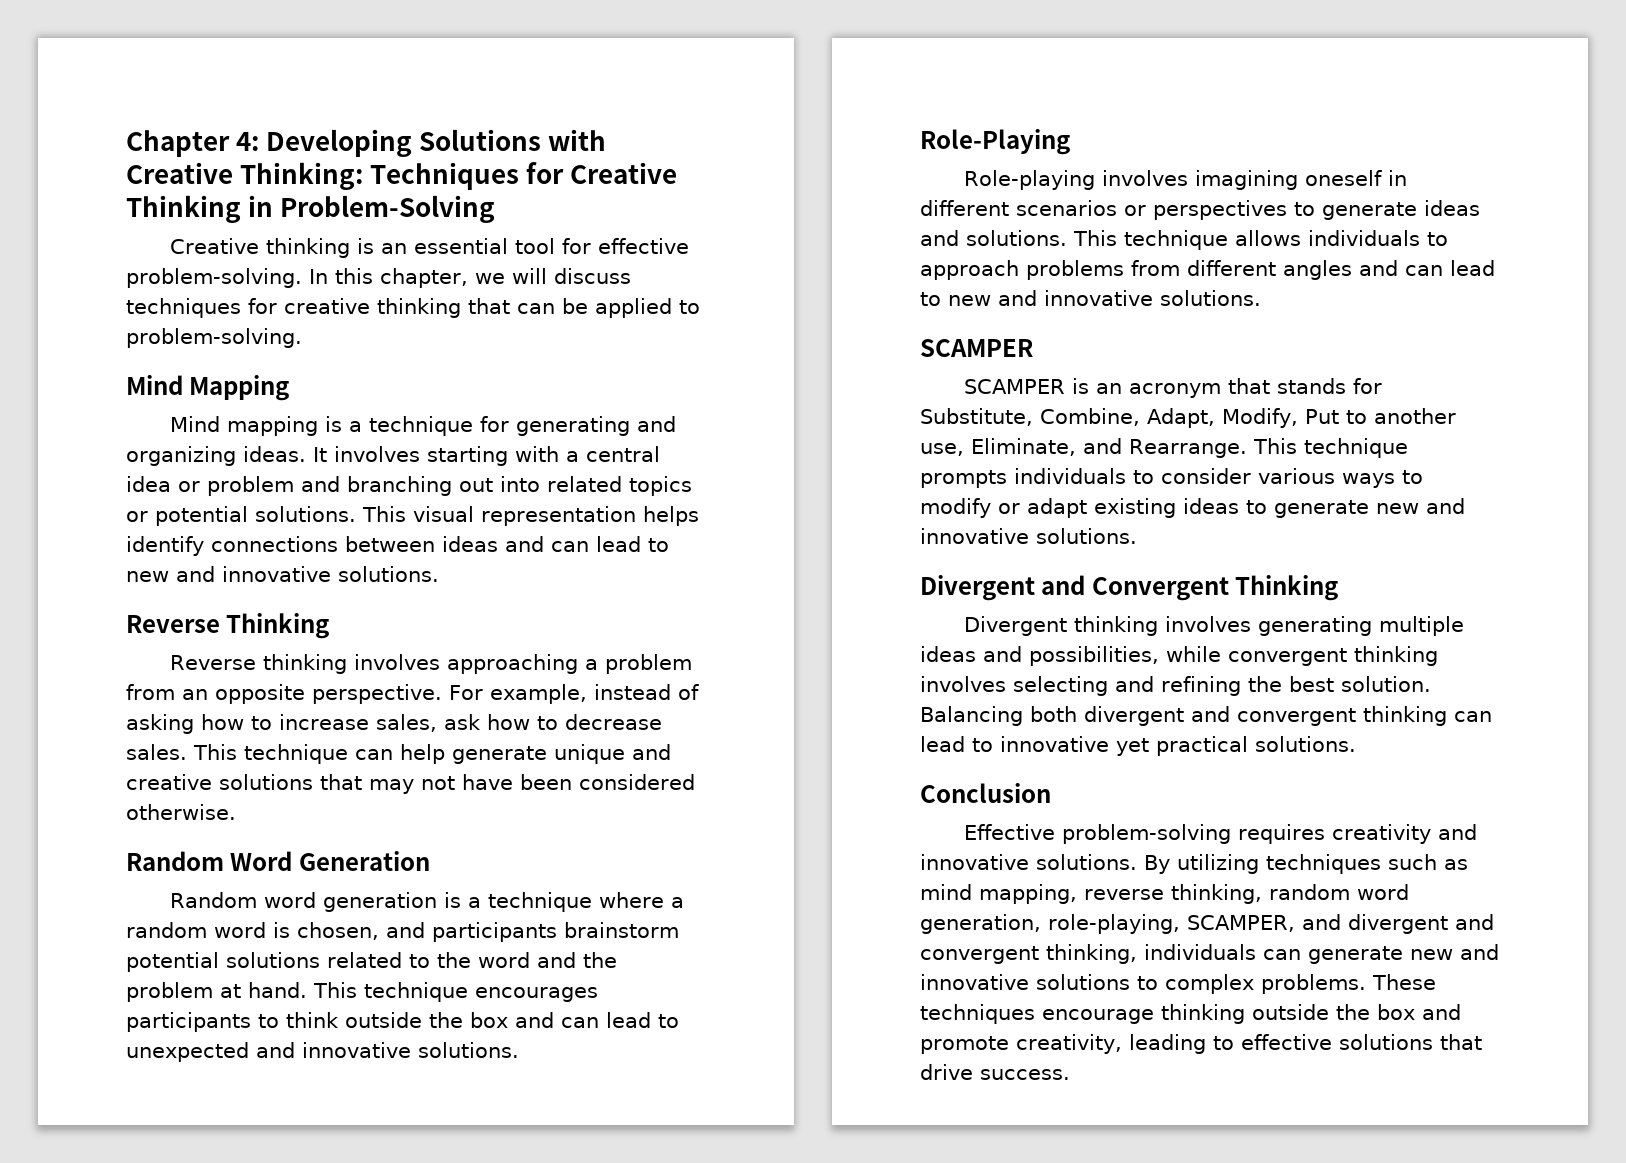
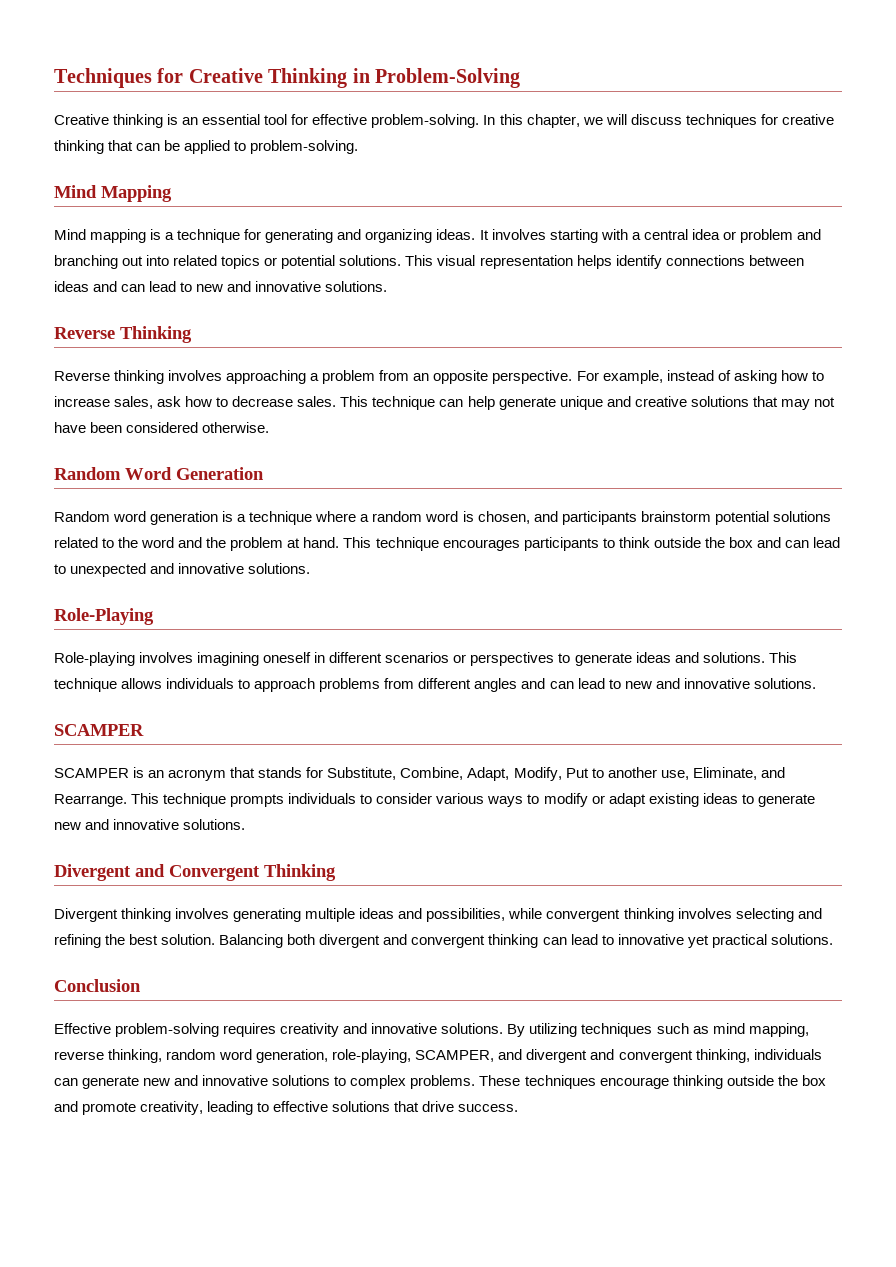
- Chapter 4: Developing Solutions with Creative Thinking: Techniques for Creative Thinking in Problem-Solving
+ Techniques for Creative Thinking in Problem-Solving

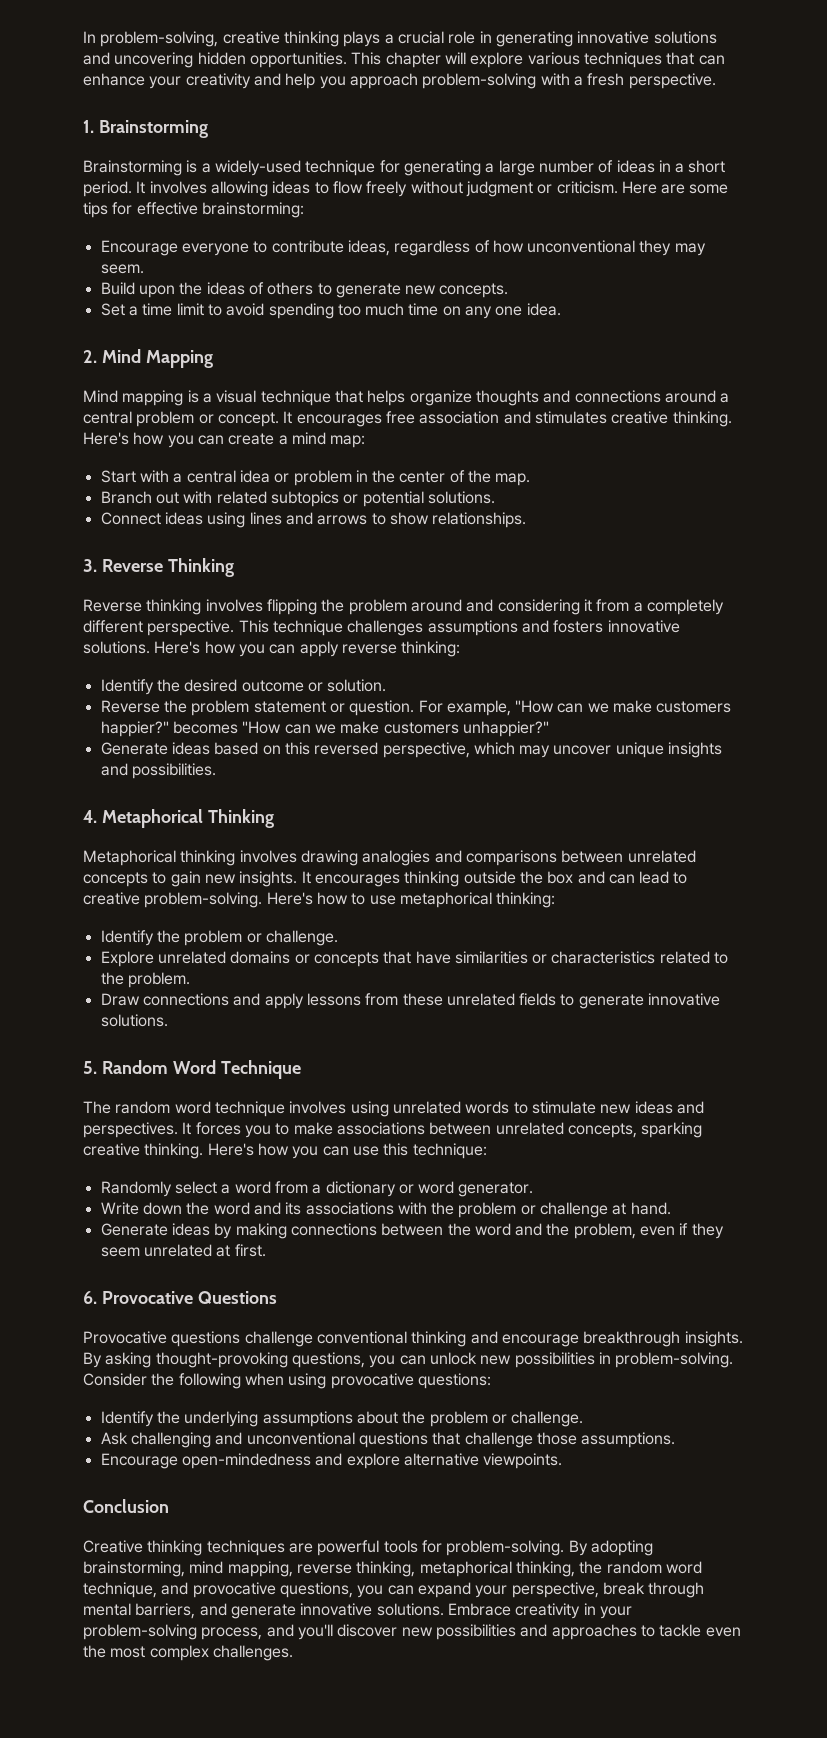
- Techniques for Creative Thinking in Problem-Solving
- Creative thinking is an essential tool for effective problem-solving. In this chapter, we will discuss techniques for creative thinking that can be applied to problem-solving.
- Mind Mapping
+ In problem-solving, creative thinking plays a crucial role in generating innovative solutions and uncovering hidden opportunities. This chapter will explore various techniques that can enhance your creativity and help you approach problem-solving with a fresh perspective.
+ 1. Brainstorming
+ Brainstorming is a widely-used technique for generating a large number of ideas in a short period. It involves allowing ideas to flow freely without judgment or criticism. Here are some tips for effective brainstorming:
+ Encourage everyone to contribute ideas, regardless of how unconventional they may seem.
+ Build upon the ideas of others to generate new concepts.
+ Set a time limit to avoid spending too much time on any one idea.
+ 2. Mind Mapping
- Mind mapping is a technique for generating and organizing ideas. It involves starting with a central idea or problem and branching out into related topics or potential solutions. This visual representation helps identify connections between ideas and can lead to new and innovative solutions.
- Reverse Thinking
+ Mind mapping is a visual technique that helps organize thoughts and connections around a central problem or concept. It encourages free association and stimulates creative thinking. Here's how you can create a mind map:
+ Start with a central idea or problem in the center of the map.
+ Branch out with related subtopics or potential solutions.
+ Connect ideas using lines and arrows to show relationships.
+ 3. Reverse Thinking
- Reverse thinking involves approaching a problem from an opposite perspective. For example, instead of asking how to increase sales, ask how to decrease sales. This technique can help generate unique and creative solutions that may not have been considered otherwise.
- Random Word Generation
- Random word generation is a technique where a random word is chosen, and participants brainstorm potential solutions related to the word and the problem at hand. This technique encourages participants to think outside the box and can lead to unexpected and innovative solutions.
- Role-Playing
- Role-playing involves imagining oneself in different scenarios or perspectives to generate ideas and solutions. This technique allows individuals to approach problems from different angles and can lead to new and innovative solutions.
- SCAMPER
- SCAMPER is an acronym that stands for Substitute, Combine, Adapt, Modify, Put to another use, Eliminate, and Rearrange. This technique prompts individuals to consider various ways to modify or adapt existing ideas to generate new and innovative solutions.
- Divergent and Convergent Thinking
- Divergent thinking involves generating multiple ideas and possibilities, while convergent thinking involves selecting and refining the best solution. Balancing both divergent and convergent thinking can lead to innovative yet practical solutions.
+ Reverse thinking involves flipping the problem around and considering it from a completely different perspective. This technique challenges assumptions and fosters innovative solutions. Here's how you can apply reverse thinking:
+ Identify the desired outcome or solution.
+ Reverse the problem statement or question. For example, "How can we make customers happier?" becomes "How can we make customers unhappier?"
+ Generate ideas based on this reversed perspective, which may uncover unique insights and possibilities.
+ 4. Metaphorical Thinking
+ Metaphorical thinking involves drawing analogies and comparisons between unrelated concepts to gain new insights. It encourages thinking outside the box and can lead to creative problem-solving. Here's how to use metaphorical thinking:
+ Identify the problem or challenge.
+ Explore unrelated domains or concepts that have similarities or characteristics related to the problem.
+ Draw connections and apply lessons from these unrelated fields to generate innovative solutions.
+ 5. Random Word Technique
+ The random word technique involves using unrelated words to stimulate new ideas and perspectives. It forces you to make associations between unrelated concepts, sparking creative thinking. Here's how you can use this technique:
+ Randomly select a word from a dictionary or word generator.
+ Write down the word and its associations with the problem or challenge at hand.
+ Generate ideas by making connections between the word and the problem, even if they seem unrelated at first.
+ 6. Provocative Questions
+ Provocative questions challenge conventional thinking and encourage breakthrough insights. By asking thought-provoking questions, you can unlock new possibilities in problem-solving. Consider the following when using provocative questions:
+ Identify the underlying assumptions about the problem or challenge.
+ Ask challenging and unconventional questions that challenge those assumptions.
+ Encourage open-mindedness and explore alternative viewpoints.
  Conclusion
- Effective problem-solving requires creativity and innovative solutions. By utilizing techniques such as mind mapping, reverse thinking, random word generation, role-playing, SCAMPER, and divergent and convergent thinking, individuals can generate new and innovative solutions to complex problems. These techniques encourage thinking outside the box and promote creativity, leading to effective solutions that drive success.
+ Creative thinking techniques are powerful tools for problem-solving. By adopting brainstorming, mind mapping, reverse thinking, metaphorical thinking, the random word technique, and provocative questions, you can expand your perspective, break through mental barriers, and generate innovative solutions. Embrace creativity in your problem-solving process, and you'll discover new possibilities and approaches to tackle even the most complex challenges.

